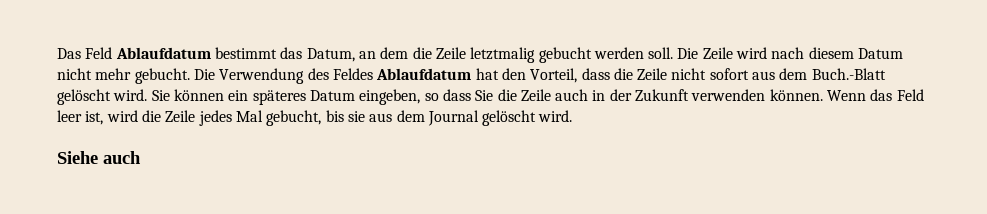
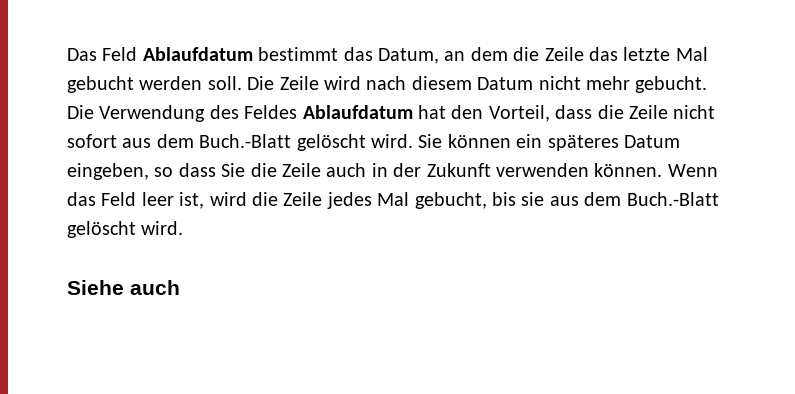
- Das Feld Ablaufdatum bestimmt das Datum, an dem die Zeile letztmalig gebucht werden soll.
+ Das Feld Ablaufdatum bestimmt das Datum, an dem die Zeile das letzte Mal gebucht werden soll.
- Wenn das Feld leer ist, wird die Zeile jedes Mal gebucht, bis sie aus dem Journal gelöscht wird.
+ Wenn das Feld leer ist, wird die Zeile jedes Mal gebucht, bis sie aus dem Buch.-Blatt gelöscht wird.

